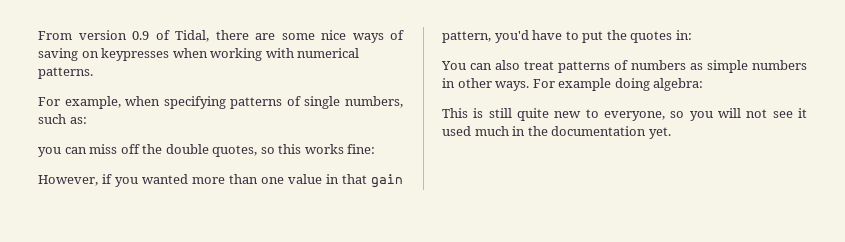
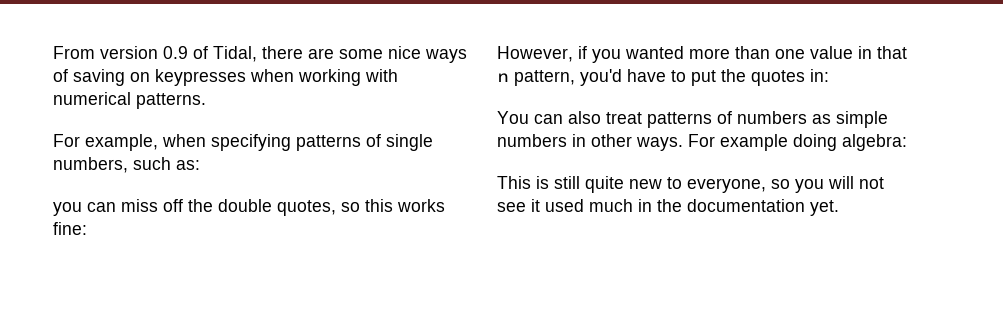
- However, if you wanted more than one value in that gain pattern, you'd have to put the quotes in:
+ However, if you wanted more than one value in that n pattern, you'd have to put the quotes in:

